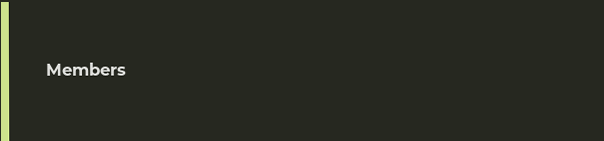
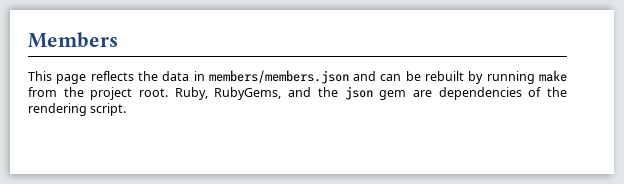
+ This page reflects the data in members/members.json and can be rebuilt by running make from the project root. Ruby, RubyGems, and the json gem are dependencies of the rendering script.

